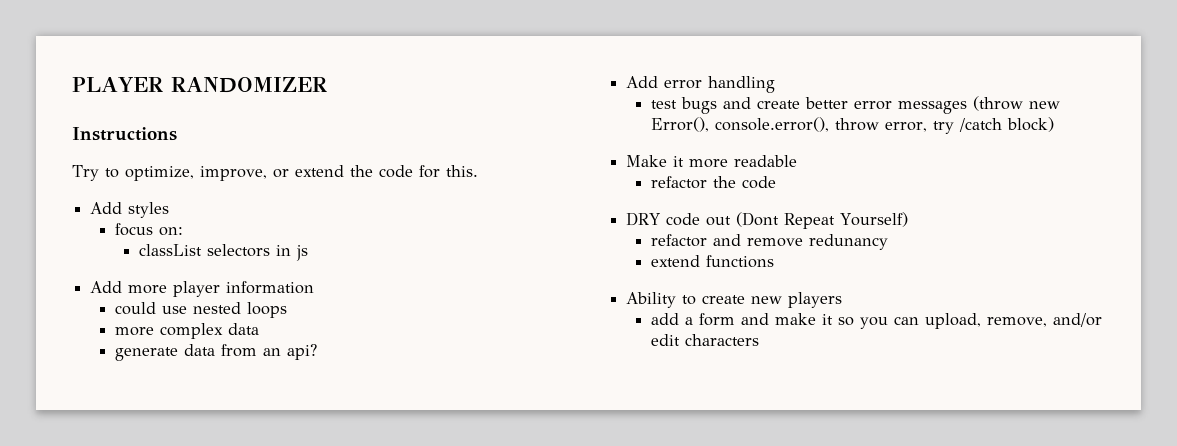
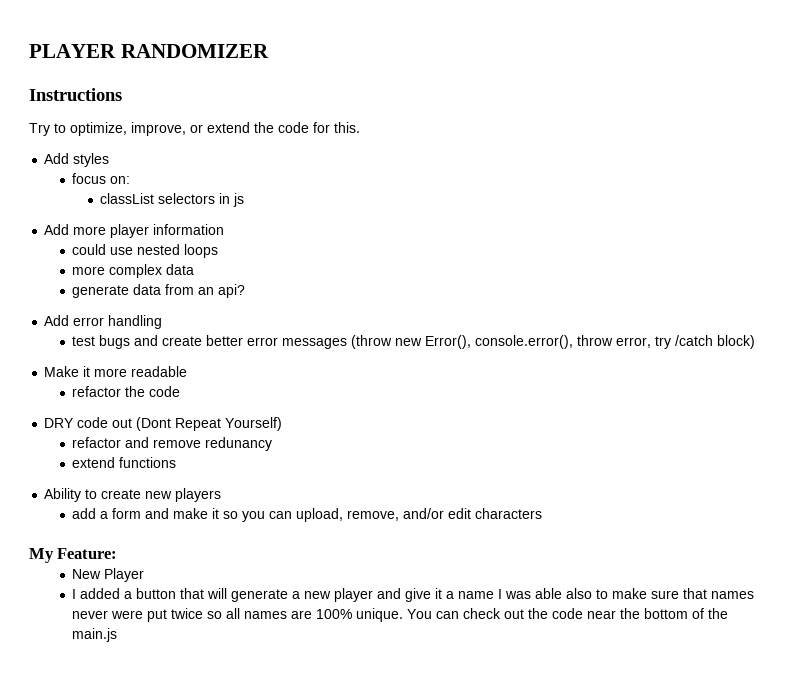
+ My Feature:
+ New Player
+ I added a button that will generate a new player and give it a name I was able also to make sure that names never were put twice so all names are 100% unique. You can check out the code near the bottom of the main.js

